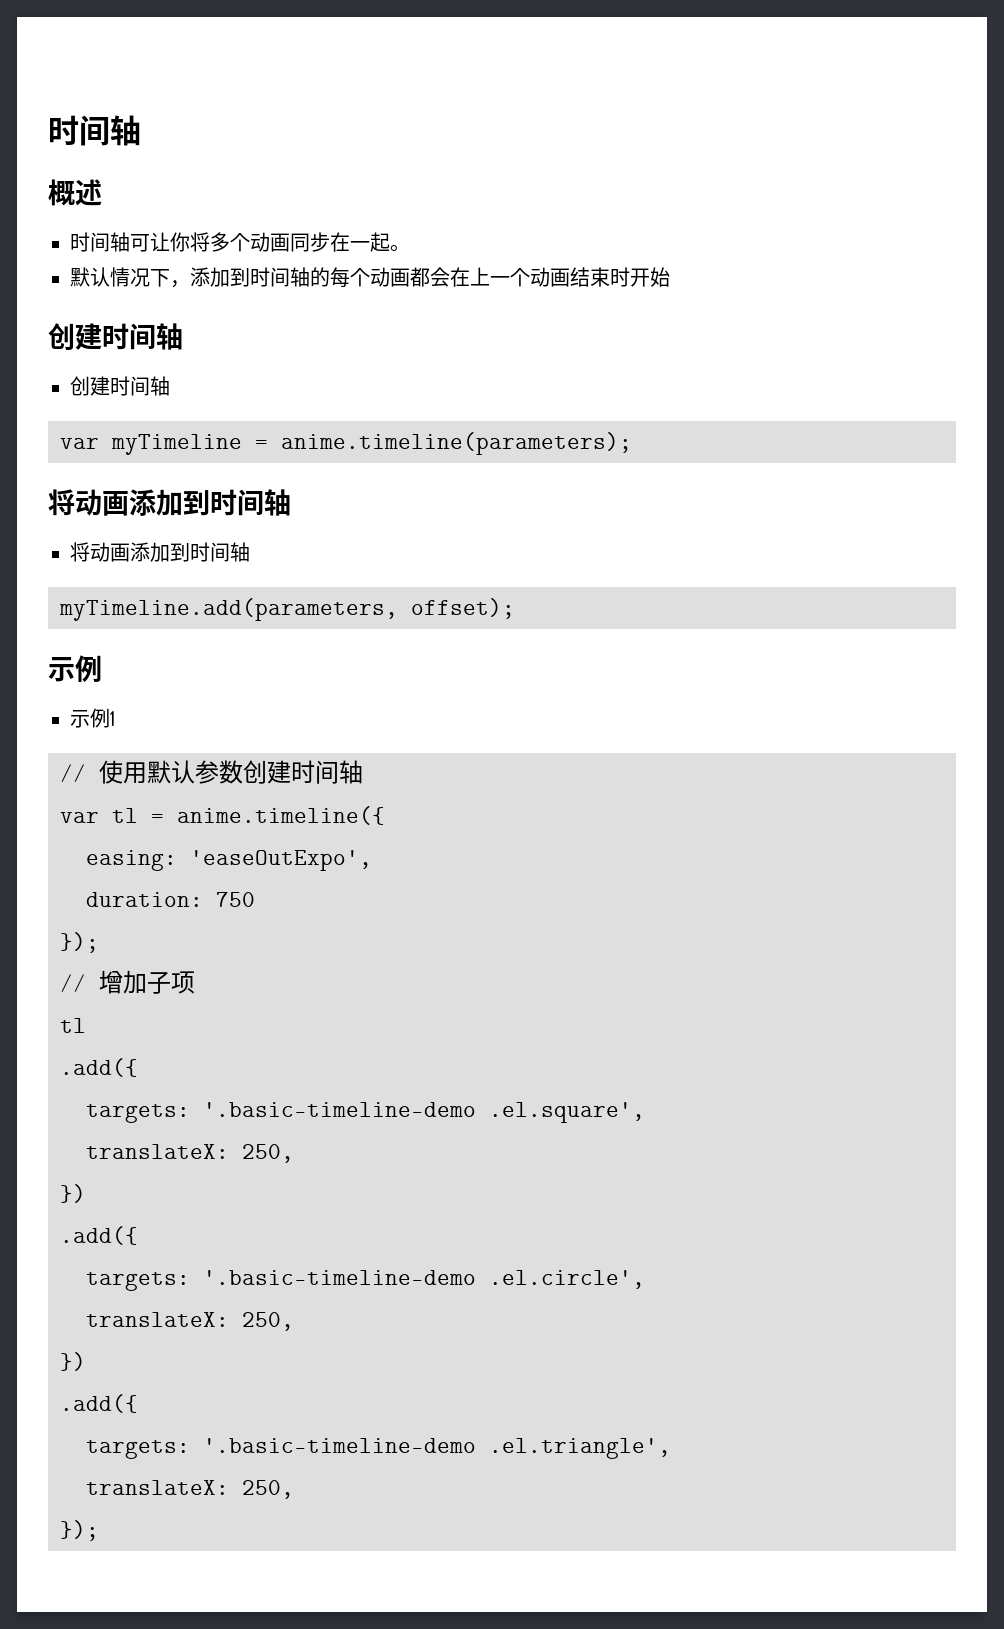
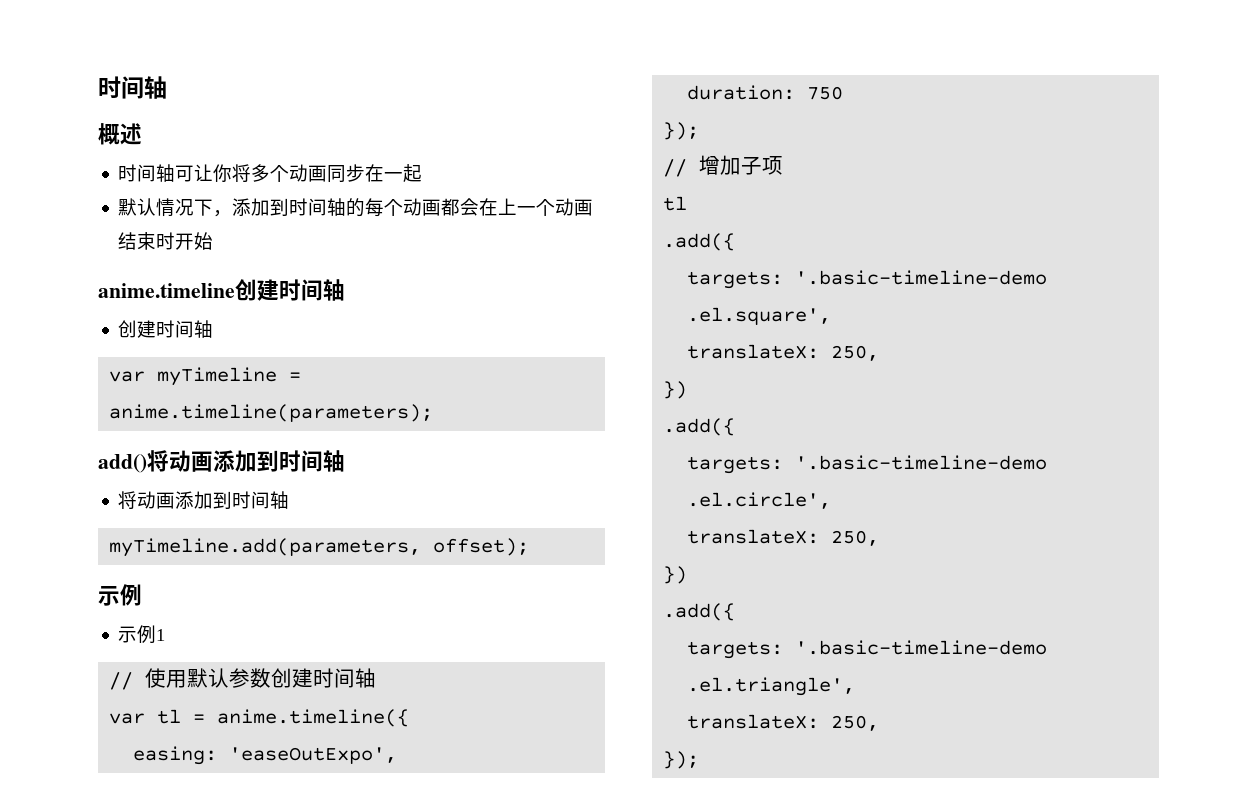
- 时间轴可让你将多个动画同步在一起。
+ 时间轴可让你将多个动画同步在一起
  默认情况下，添加到时间轴的每个动画都会在上一个动画结束时开始
- 创建时间轴
+ anime.timeline创建时间轴
  var myTimeline = anime.timeline(parameters);
- 将动画添加到时间轴
+ add()将动画添加到时间轴

